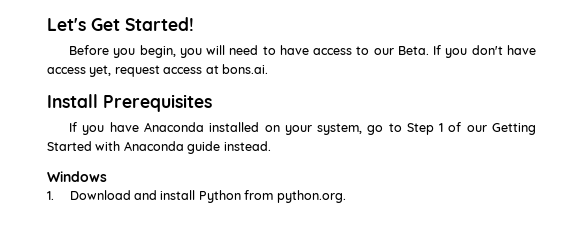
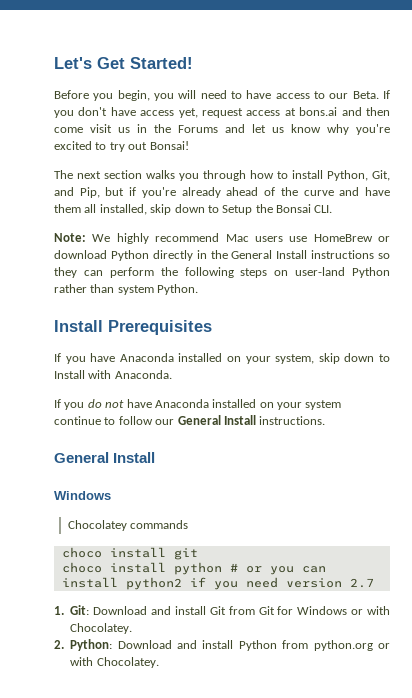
- If you don't have access yet, request access at bons.ai.
+ If you don't have access yet, request access at bons.ai and then come visit us in the Forums and let us know why you're excited to try out Bonsai!
+ The next section walks you through how to install Python, Git, and Pip, but if you're already ahead of the curve and have them all installed, skip down to Setup the Bonsai CLI.
+ Note: We highly recommend Mac users use HomeBrew or download Python directly in the General Install instructions so they can perform the following steps on user-land Python rather than system Python.
- If you have Anaconda installed on your system, go to Step 1 of our Getting Started with Anaconda guide instead.
+ If you have Anaconda installed on your system, skip down to Install with Anaconda.
+ If you do not have Anaconda installed on your system continue to follow our General Install instructions.
+ General Install
  Windows
- 1. Download and install Python from python.org.
+ Chocolatey commands
+ choco install git
+ choco install python # or you can install python2 if you need version 2.7
+ 1. Git: Download and install Git from Git for Windows or with Chocolatey.
+ 2. Python: Download and install Python from python.org or with Chocolatey.

